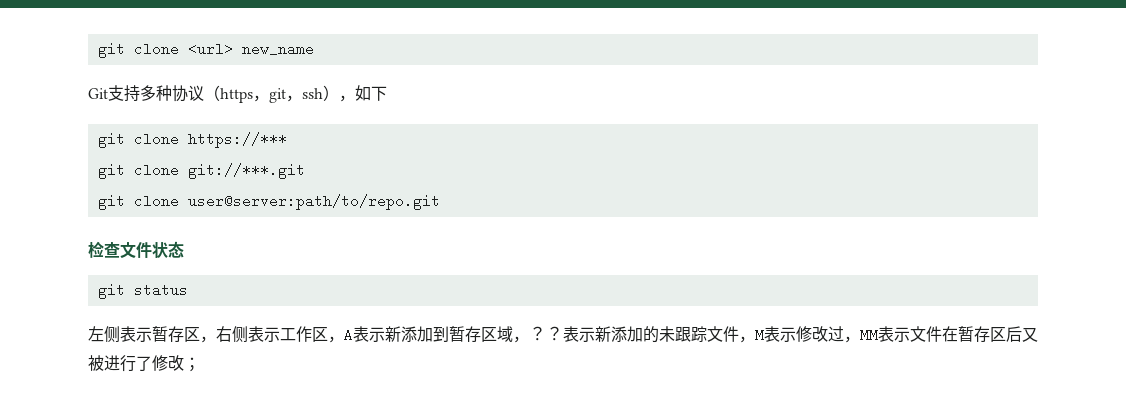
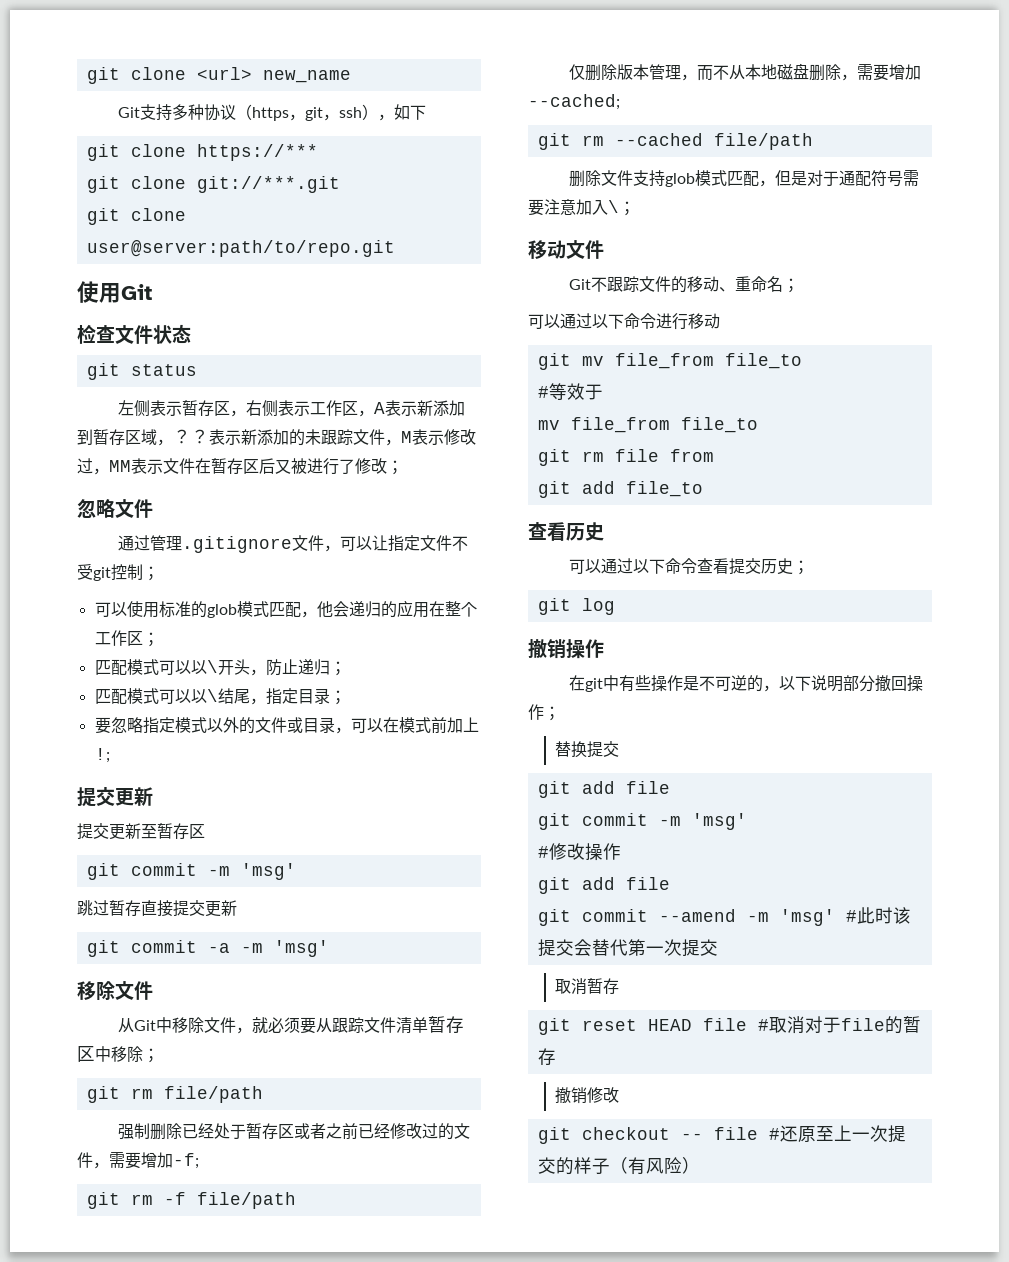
+ 使用Git
+ 忽略文件
+ 通过管理.gitignore文件，可以让指定文件不受git控制；
+ 可以使用标准的glob模式匹配，他会递归的应用在整个工作区；
+ 匹配模式可以以\开头，防止递归；
+ 匹配模式可以以\结尾，指定目录；
+ 要忽略指定模式以外的文件或目录，可以在模式前加上!;
+ 提交更新
+ 提交更新至暂存区
+ git commit -m 'msg'
+ 跳过暂存直接提交更新
+ git commit -a -m 'msg'
+ 移除文件
+ 从Git中移除文件，就必须要从跟踪文件清单暂存区中移除；
+ git rm file/path
+ 强制删除已经处于暂存区或者之前已经修改过的文件，需要增加-f;
+ git rm -f file/path
+ 仅删除版本管理，而不从本地磁盘删除，需要增加--cached;
+ git rm --cached file/path
+ 删除文件支持glob模式匹配，但是对于通配符号需要注意加入\；
+ 移动文件
+ Git不跟踪文件的移动、重命名；
+ 可以通过以下命令进行移动
+ git mv file_from file_to
+ #等效于
+ mv file_from file_to
+ git rm file from
+ git add file_to
+ 查看历史
+ 可以通过以下命令查看提交历史；
+ git log
+ 撤销操作
+ 在git中有些操作是不可逆的，以下说明部分撤回操作；
+ 替换提交
+ git add file
+ git commit -m 'msg'
+ #修改操作
+ git add file
+ git commit --amend -m 'msg' #此时该提交会替代第一次提交
+ 取消暂存
+ git reset HEAD file #取消对于file的暂存
+ 撤销修改
+ git checkout -- file #还原至上一次提交的样子（有风险）

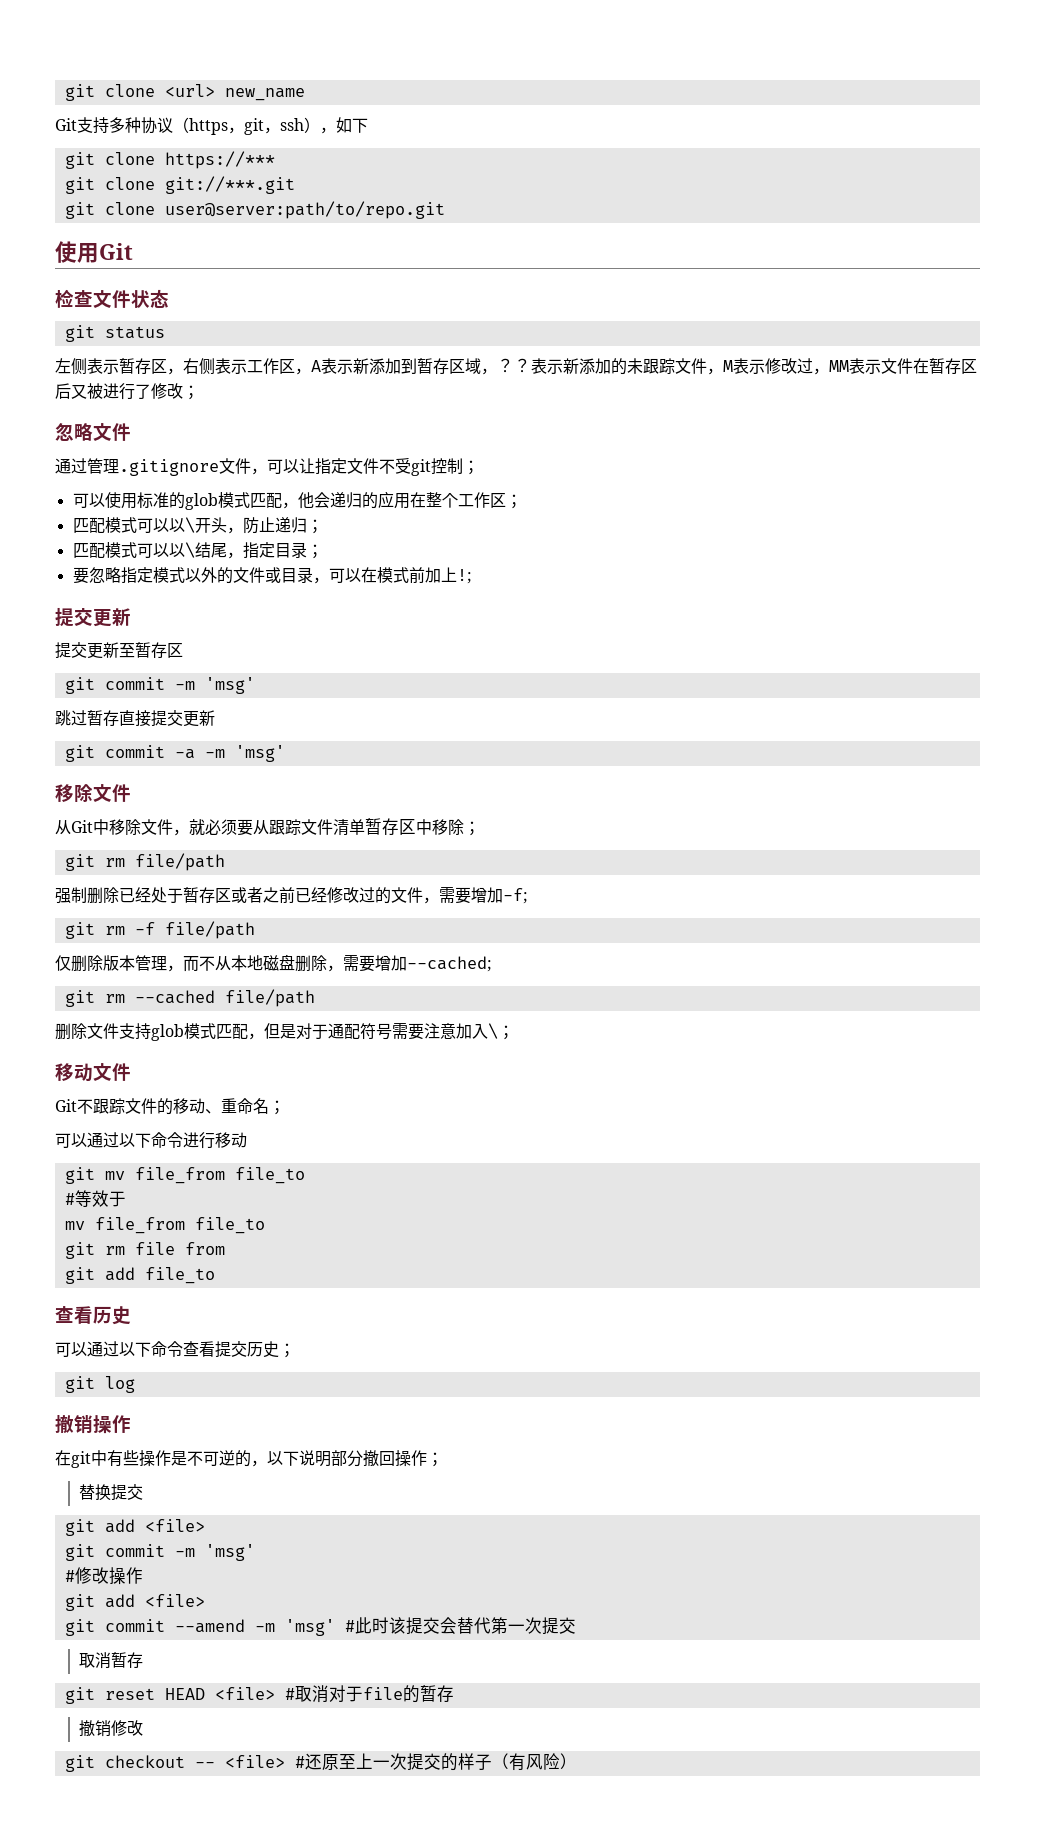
  替换提交
- git add file
+ git add <file>
  #修改操作
- git add file
+ git add <file>
- git reset HEAD file #取消对于file的暂存
+ git reset HEAD <file> #取消对于file的暂存
- git checkout -- file #还原至上一次提交的样子（有风险）
+ git checkout -- <file> #还原至上一次提交的样子（有风险）

